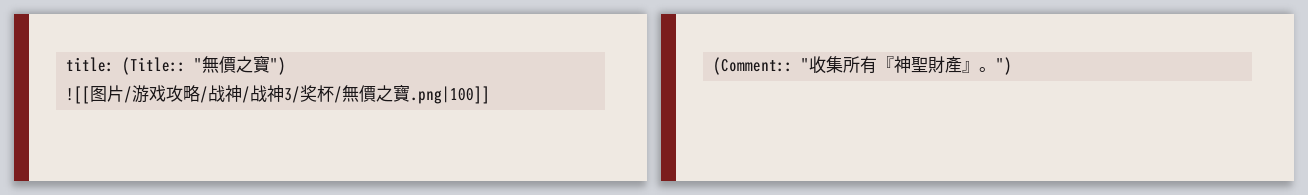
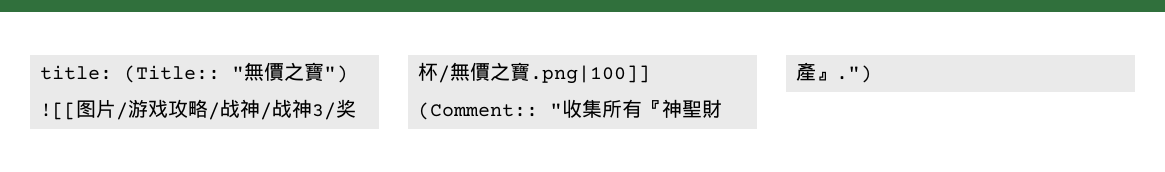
- (Comment:: "收集所有『神聖財產』。")
+ (Comment:: "收集所有『神聖財產』.")

